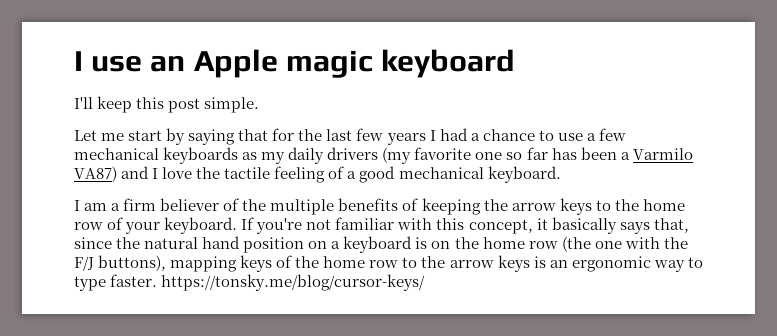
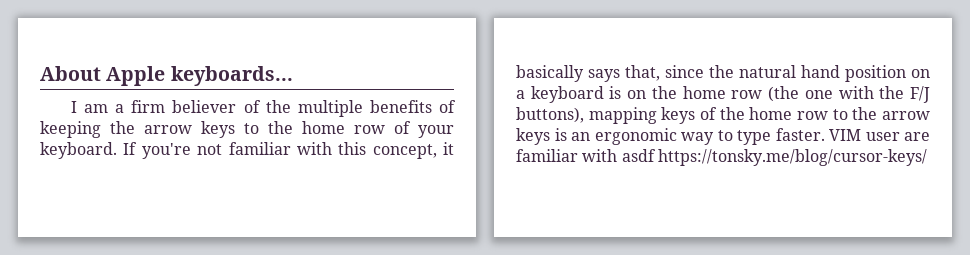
- I use an Apple magic keyboard
- I'll keep this post simple.
- Let me start by saying that for the last few years I had a chance to use a few mechanical keyboards as my daily drivers (my favorite one so far has been a Varmilo VA87) and I love the tactile feeling of a good mechanical keyboard.
+ About Apple keyboards...
- If you're not familiar with this concept, it basically says that, since the natural hand position on a keyboard is on the home row (the one with the F/J buttons), mapping keys of the home row to the arrow keys is an ergonomic way to type faster. https://tonsky.me/blog/cursor-keys/
+ If you're not familiar with this concept, it basically says that, since the natural hand position on a keyboard is on the home row (the one with the F/J buttons), mapping keys of the home row to the arrow keys is an ergonomic way to type faster. VIM user are familiar with asdf https://tonsky.me/blog/cursor-keys/

